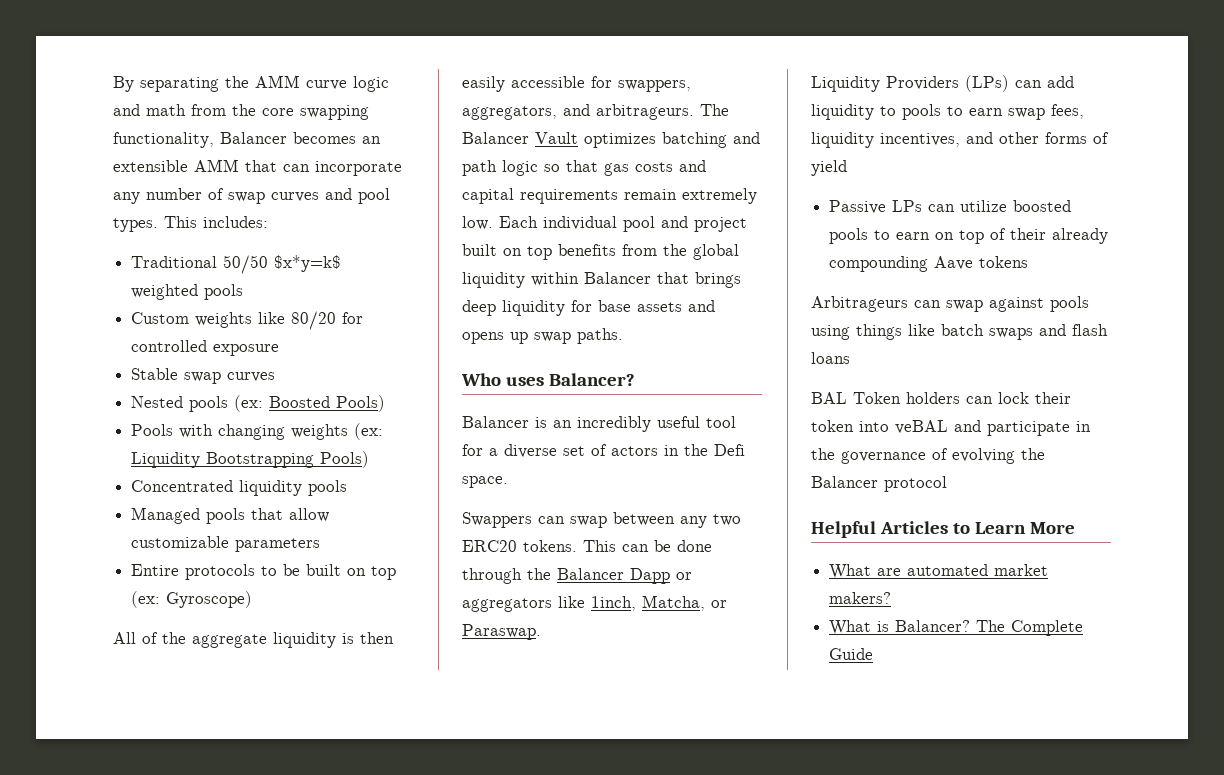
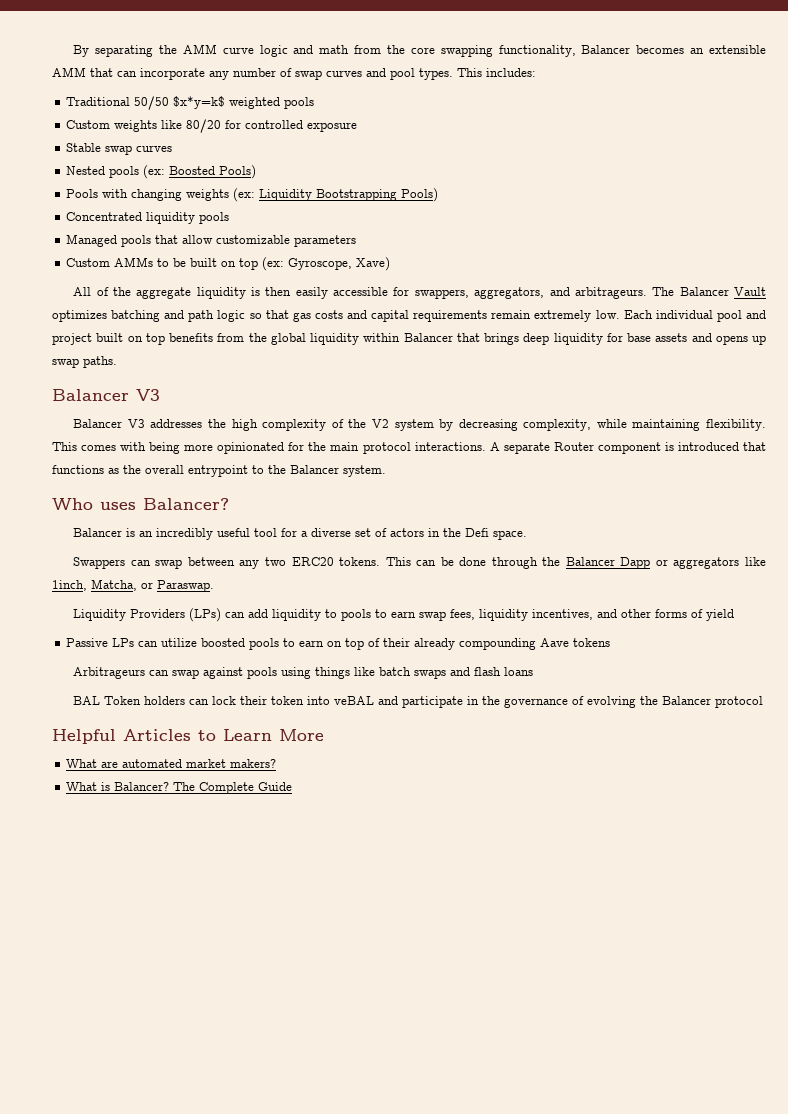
- Entire protocols to be built on top (ex: Gyroscope)
+ Custom AMMs to be built on top (ex: Gyroscope, Xave)
  Each individual pool and project built on top benefits from the global liquidity within Balancer that brings deep liquidity for base assets and opens up swap paths.
+ Balancer V3
+ Balancer V3 addresses the high complexity of the V2 system by decreasing complexity, while maintaining flexibility. This comes with being more opinionated for the main protocol interactions. A separate Router component is introduced that functions as the overall entrypoint to the Balancer system.

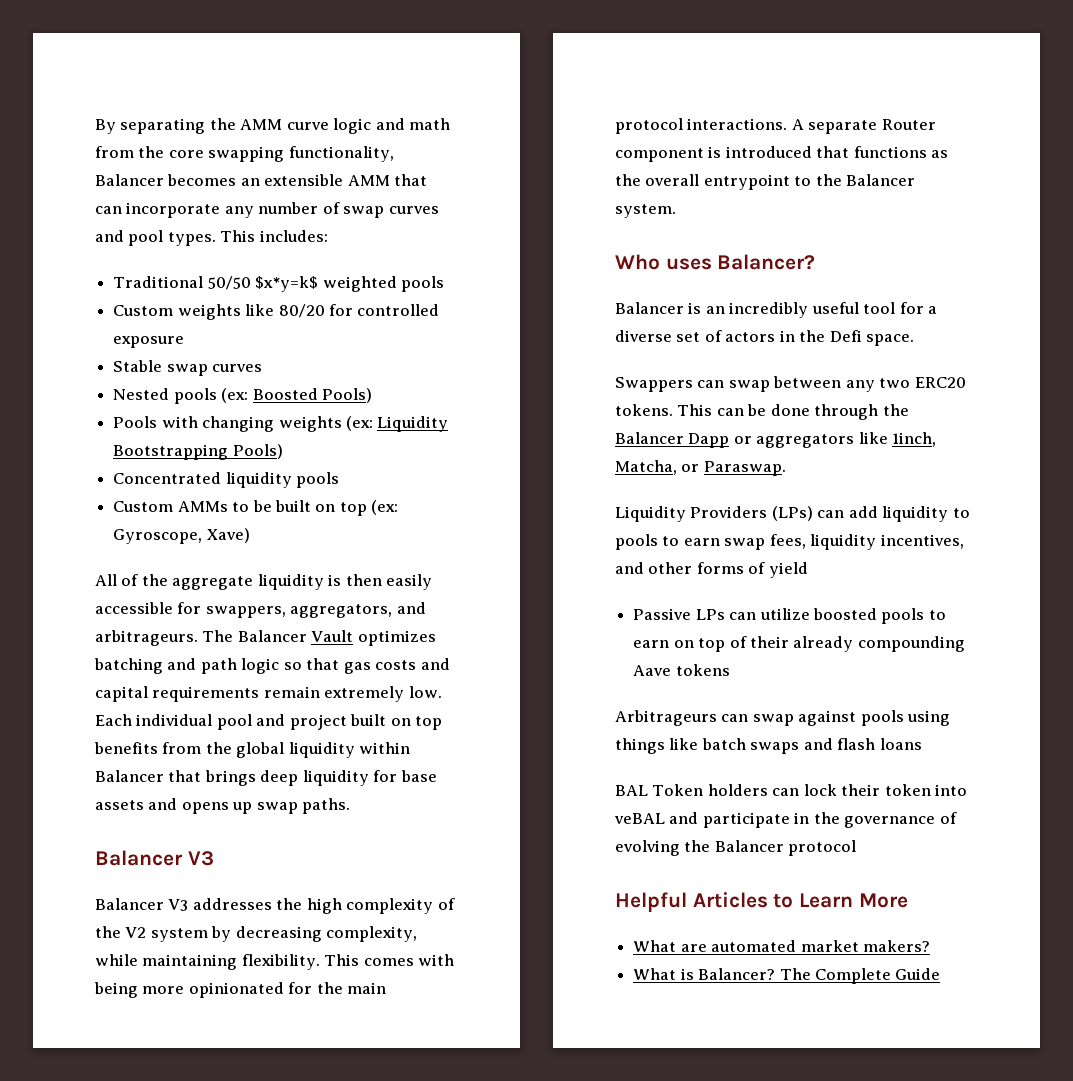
- Managed pools that allow customizable parameters

